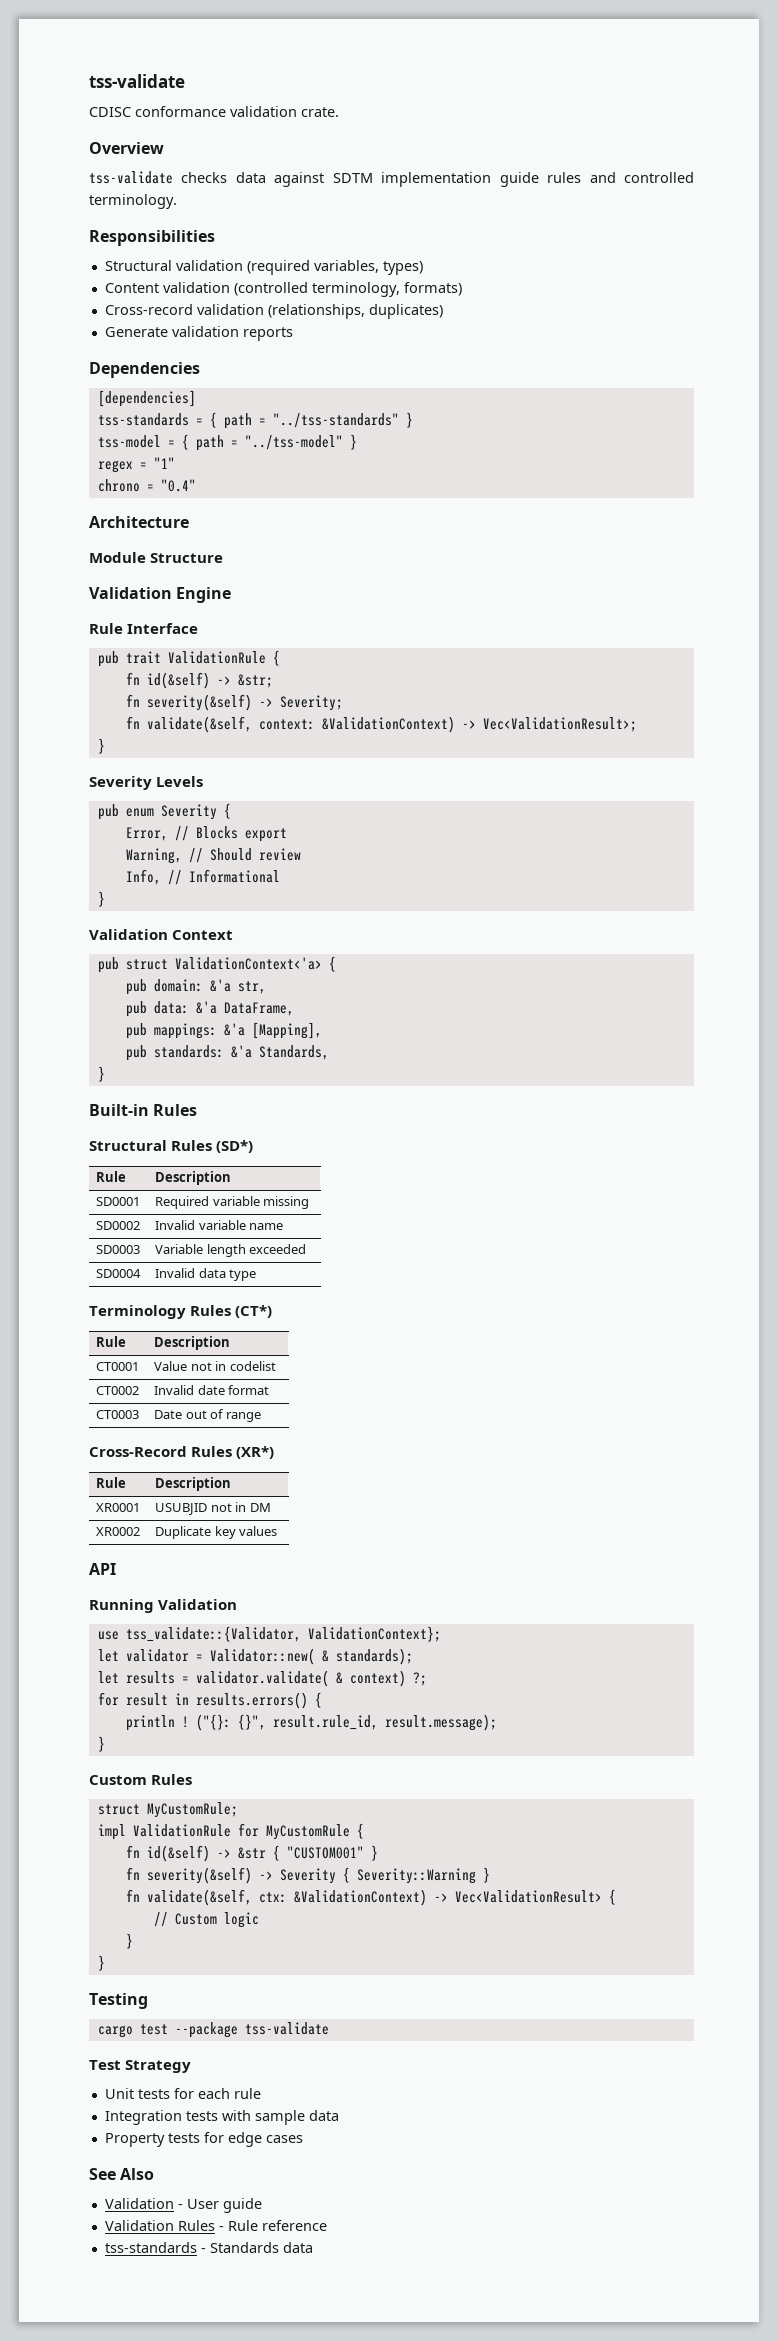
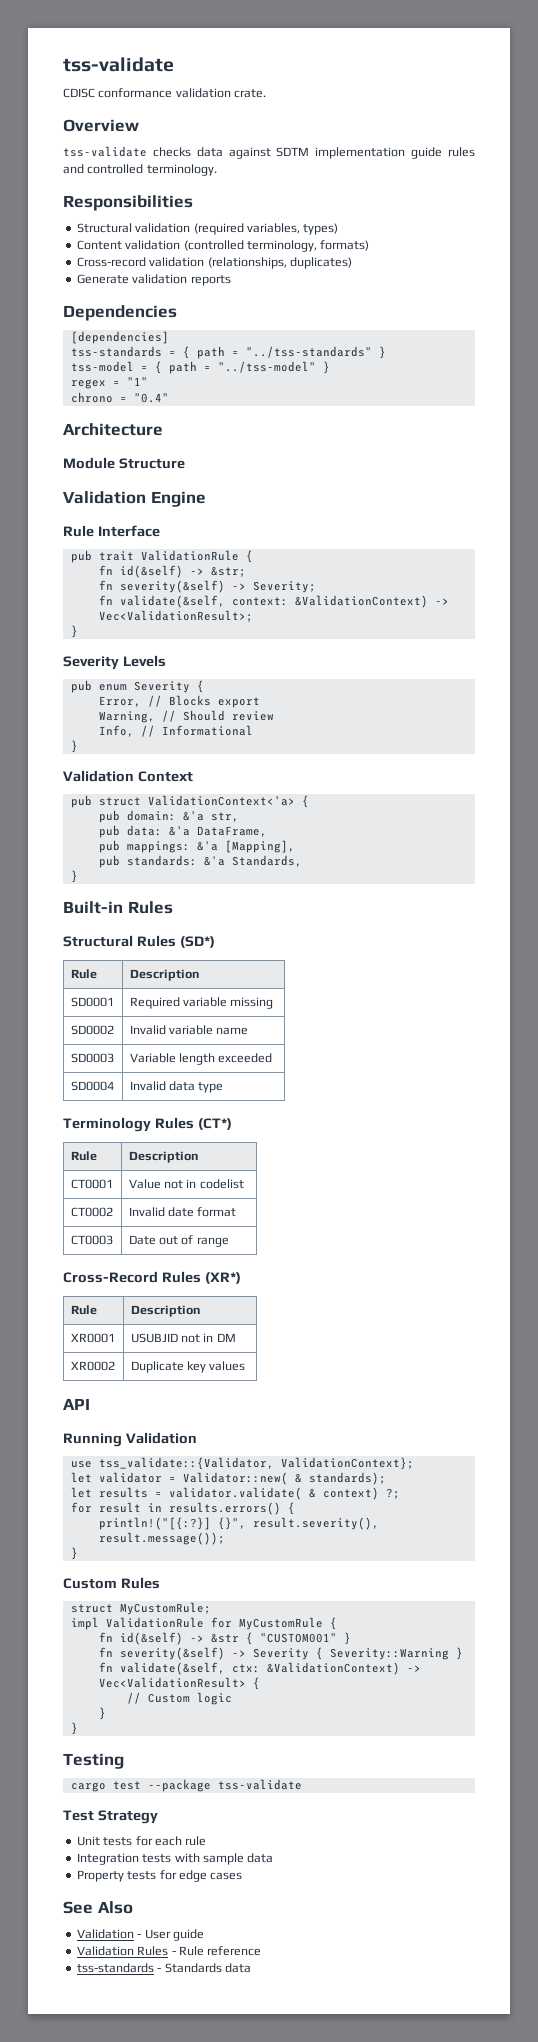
- println ! ("{}: {}", result.rule_id, result.message);
+ println!("[{:?}] {}", result.severity(), result.message());

